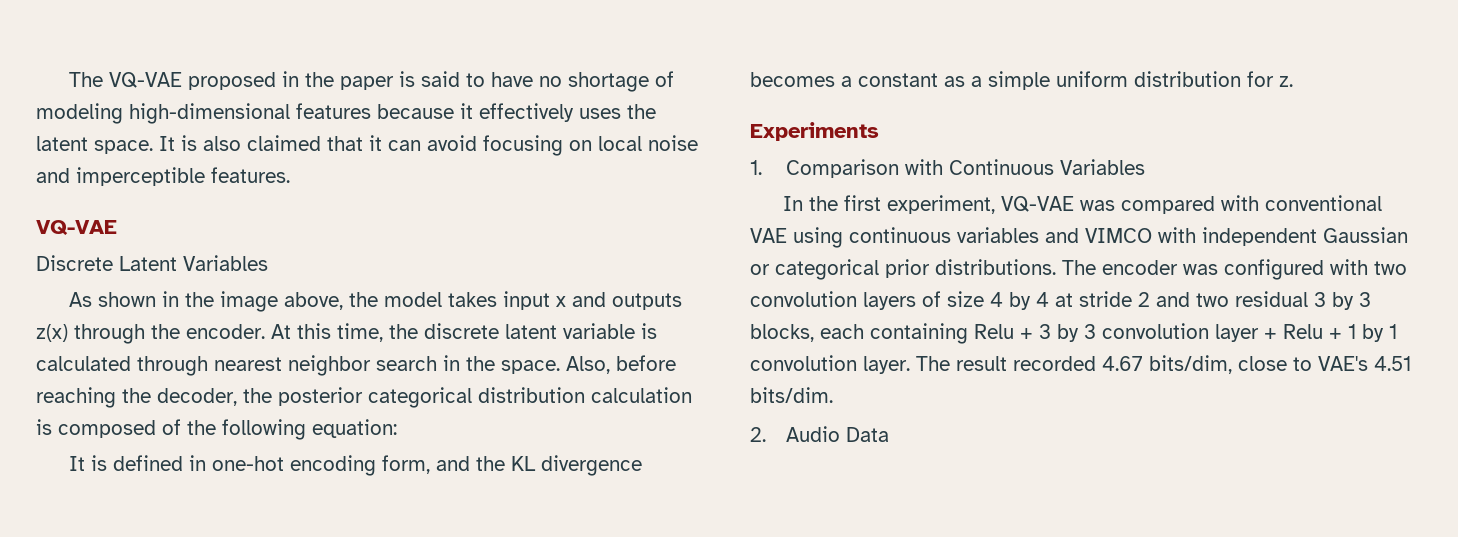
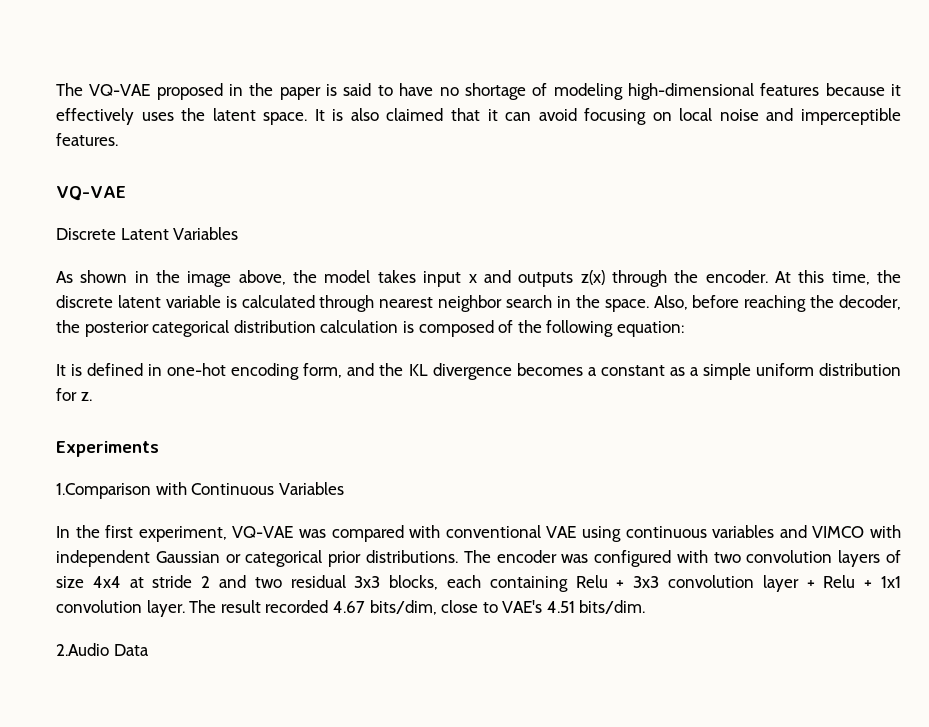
- 1. Comparison with Continuous Variables
+ 1.Comparison with Continuous Variables
- The encoder was configured with two convolution layers of size 4 by 4 at stride 2 and two residual 3 by 3 blocks, each containing Relu + 3 by 3 convolution layer + Relu + 1 by 1 convolution layer.
+ The encoder was configured with two convolution layers of size 4x4 at stride 2 and two residual 3x3 blocks, each containing Relu + 3x3 convolution layer + Relu + 1x1 convolution layer.
- 2. Audio Data
+ 2.Audio Data

